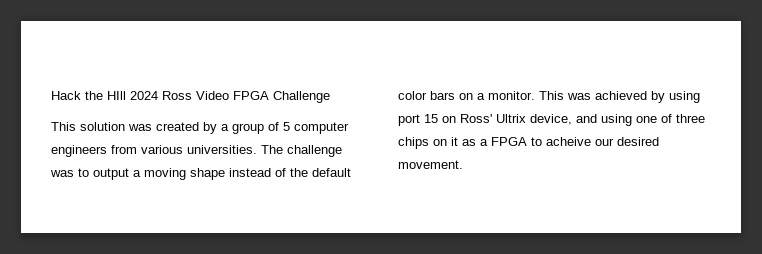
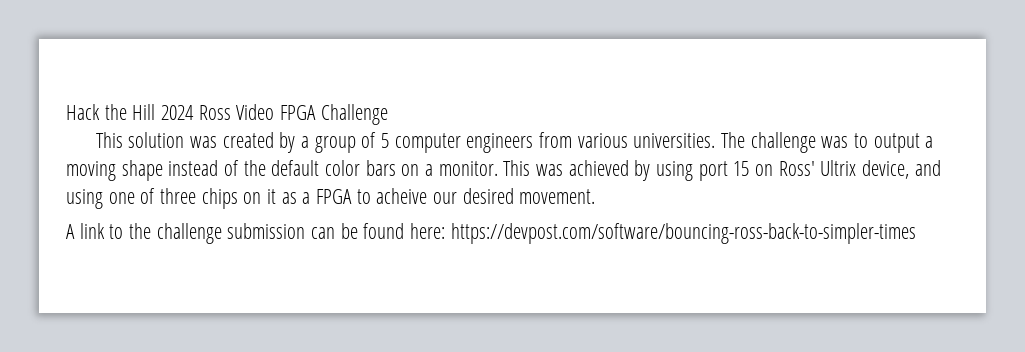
- Hack the HIll 2024 Ross Video FPGA Challenge
+ Hack the Hill 2024 Ross Video FPGA Challenge
+ A link to the challenge submission can be found here: https://devpost.com/software/bouncing-ross-back-to-simpler-times

